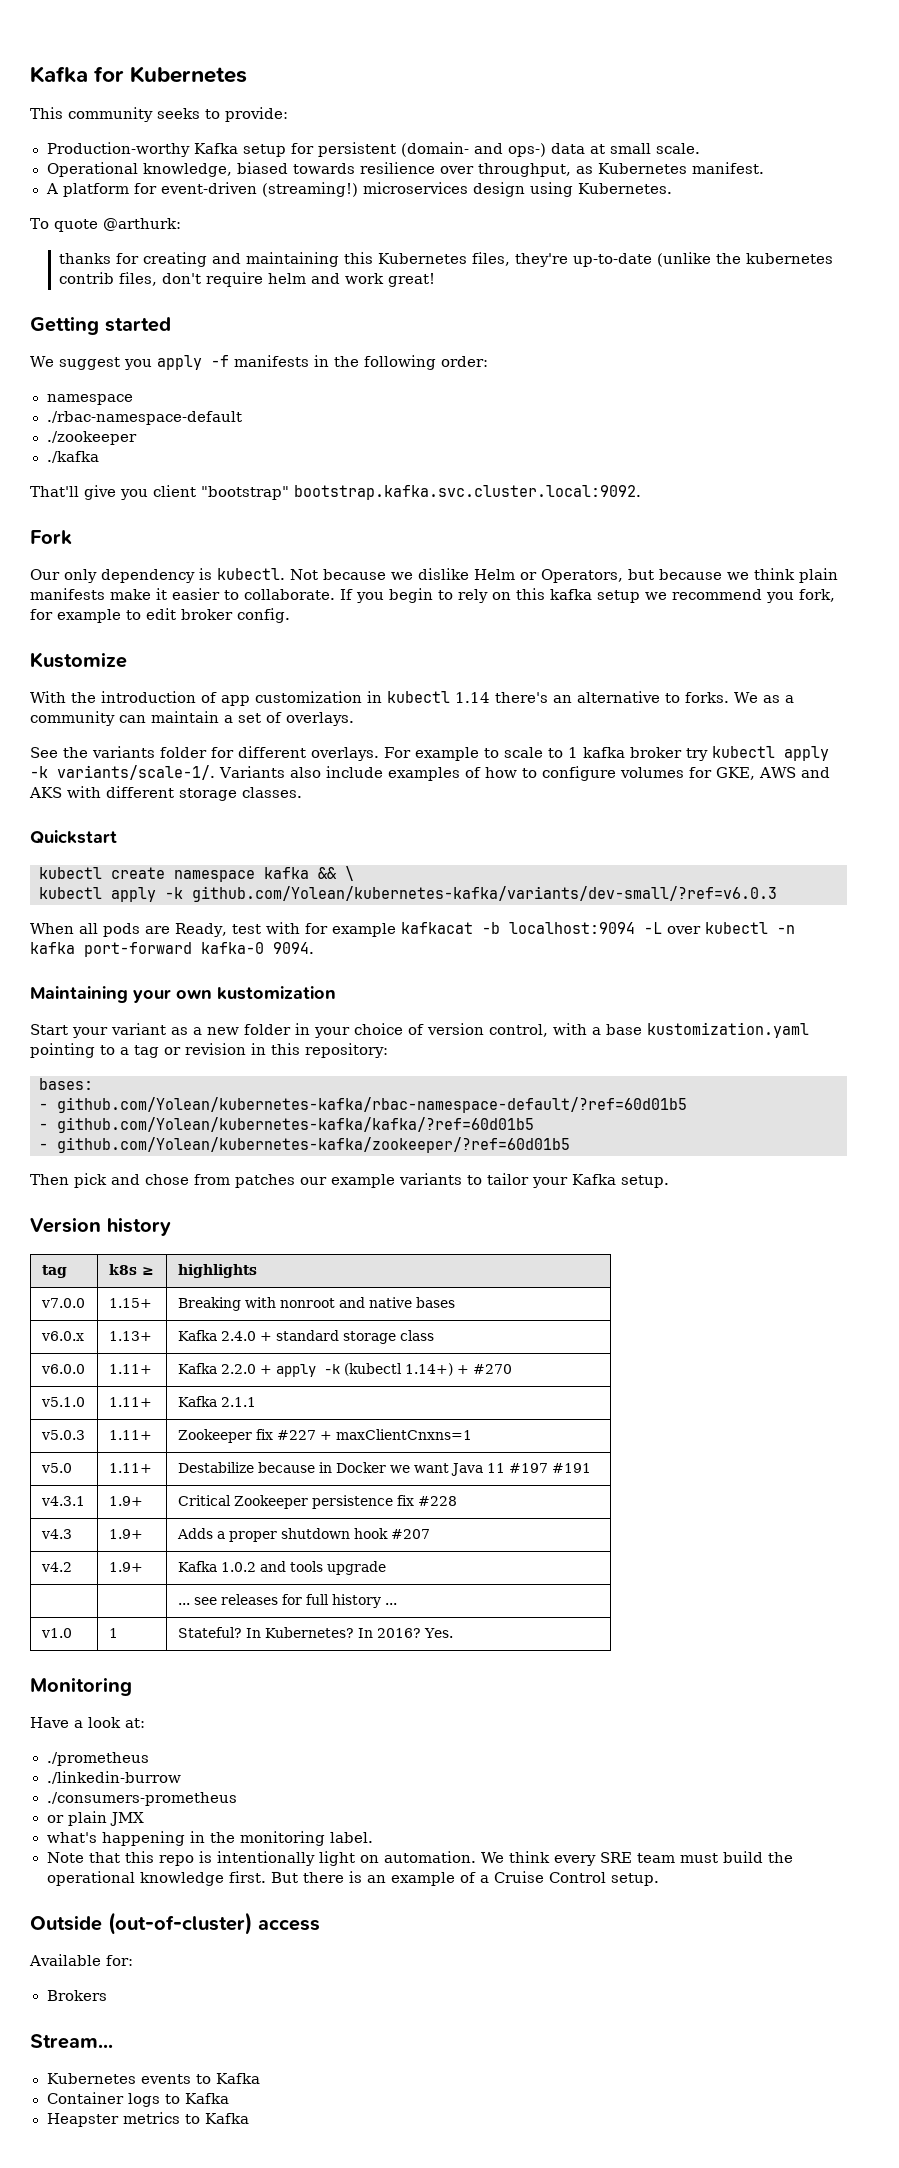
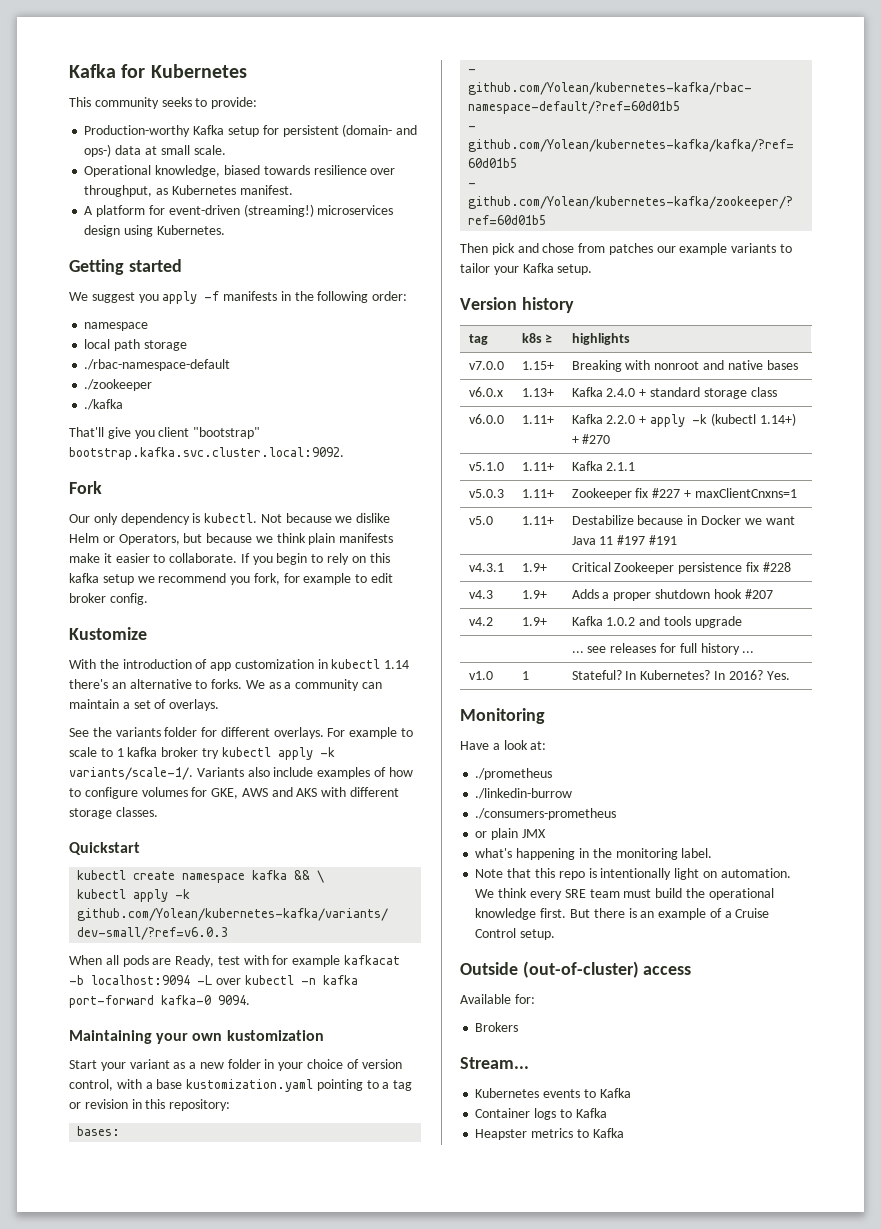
- To quote @arthurk:
- thanks for creating and maintaining this Kubernetes files, they're up-to-date (unlike the kubernetes contrib files, don't require helm and work great!
+ local path storage

